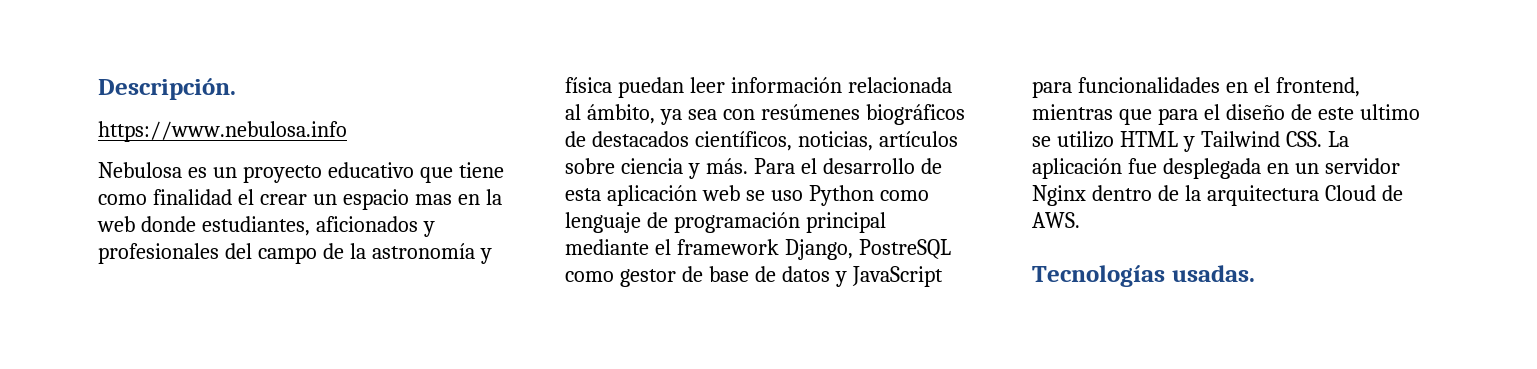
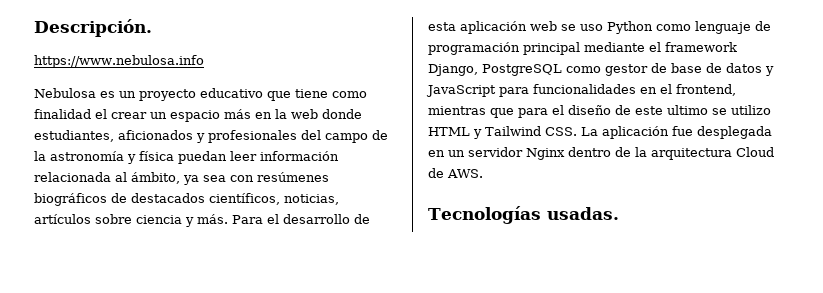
- Nebulosa es un proyecto educativo que tiene como finalidad el crear un espacio mas en la web donde estudiantes, aficionados y profesionales del campo de la astronomía y física puedan leer información relacionada al ámbito, ya sea con resúmenes biográficos de destacados científicos, noticias, artículos sobre ciencia y más.
+ Nebulosa es un proyecto educativo que tiene como finalidad el crear un espacio más en la web donde estudiantes, aficionados y profesionales del campo de la astronomía y física puedan leer información relacionada al ámbito, ya sea con resúmenes biográficos de destacados científicos, noticias, artículos sobre ciencia y más.
- Para el desarrollo de esta aplicación web se uso Python como lenguaje de programación principal mediante el framework Django, PostreSQL como gestor de base de datos y JavaScript para funcionalidades en el frontend, mientras que para el diseño de este ultimo se utilizo HTML y Tailwind CSS. La aplicación fue desplegada en un servidor Nginx dentro de la arquitectura Cloud de AWS.
+ Para el desarrollo de esta aplicación web se uso Python como lenguaje de programación principal mediante el framework Django, PostgreSQL como gestor de base de datos y JavaScript para funcionalidades en el frontend, mientras que para el diseño de este ultimo se utilizo HTML y Tailwind CSS. La aplicación fue desplegada en un servidor Nginx dentro de la arquitectura Cloud de AWS.

